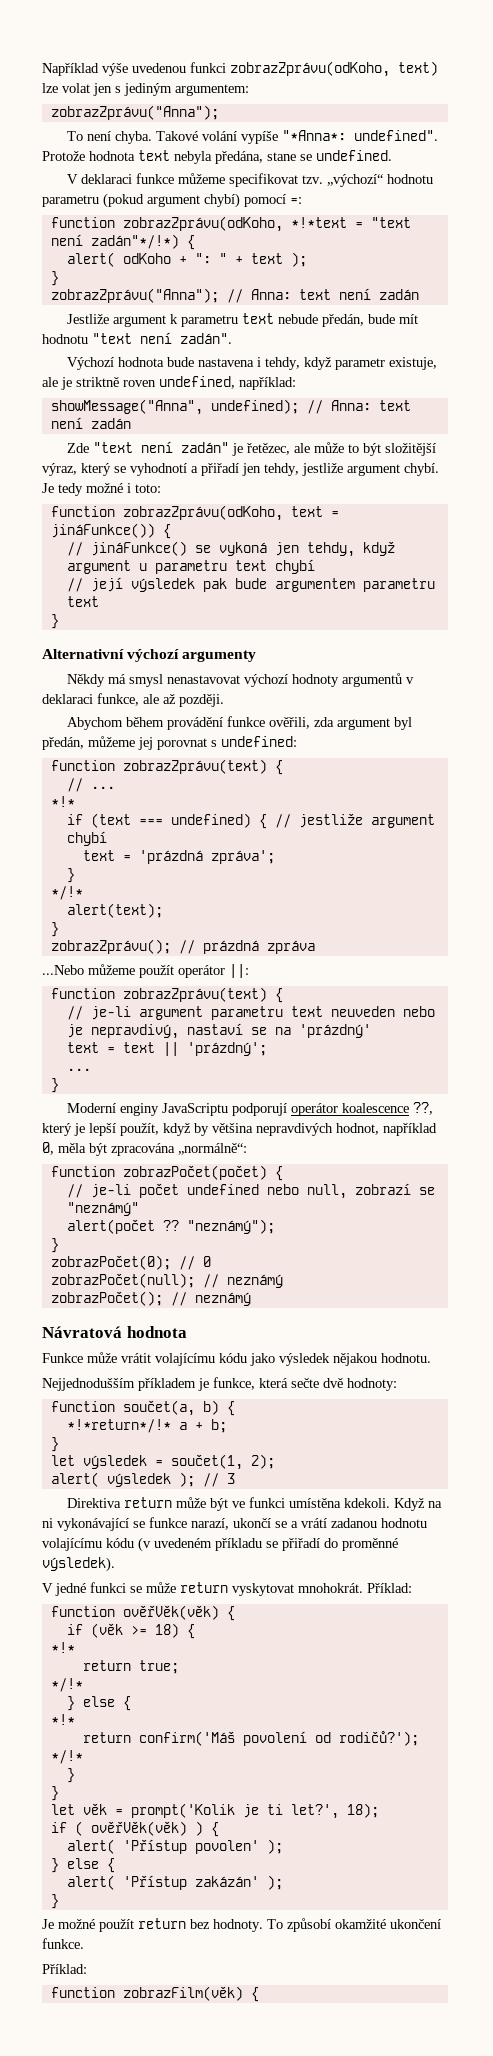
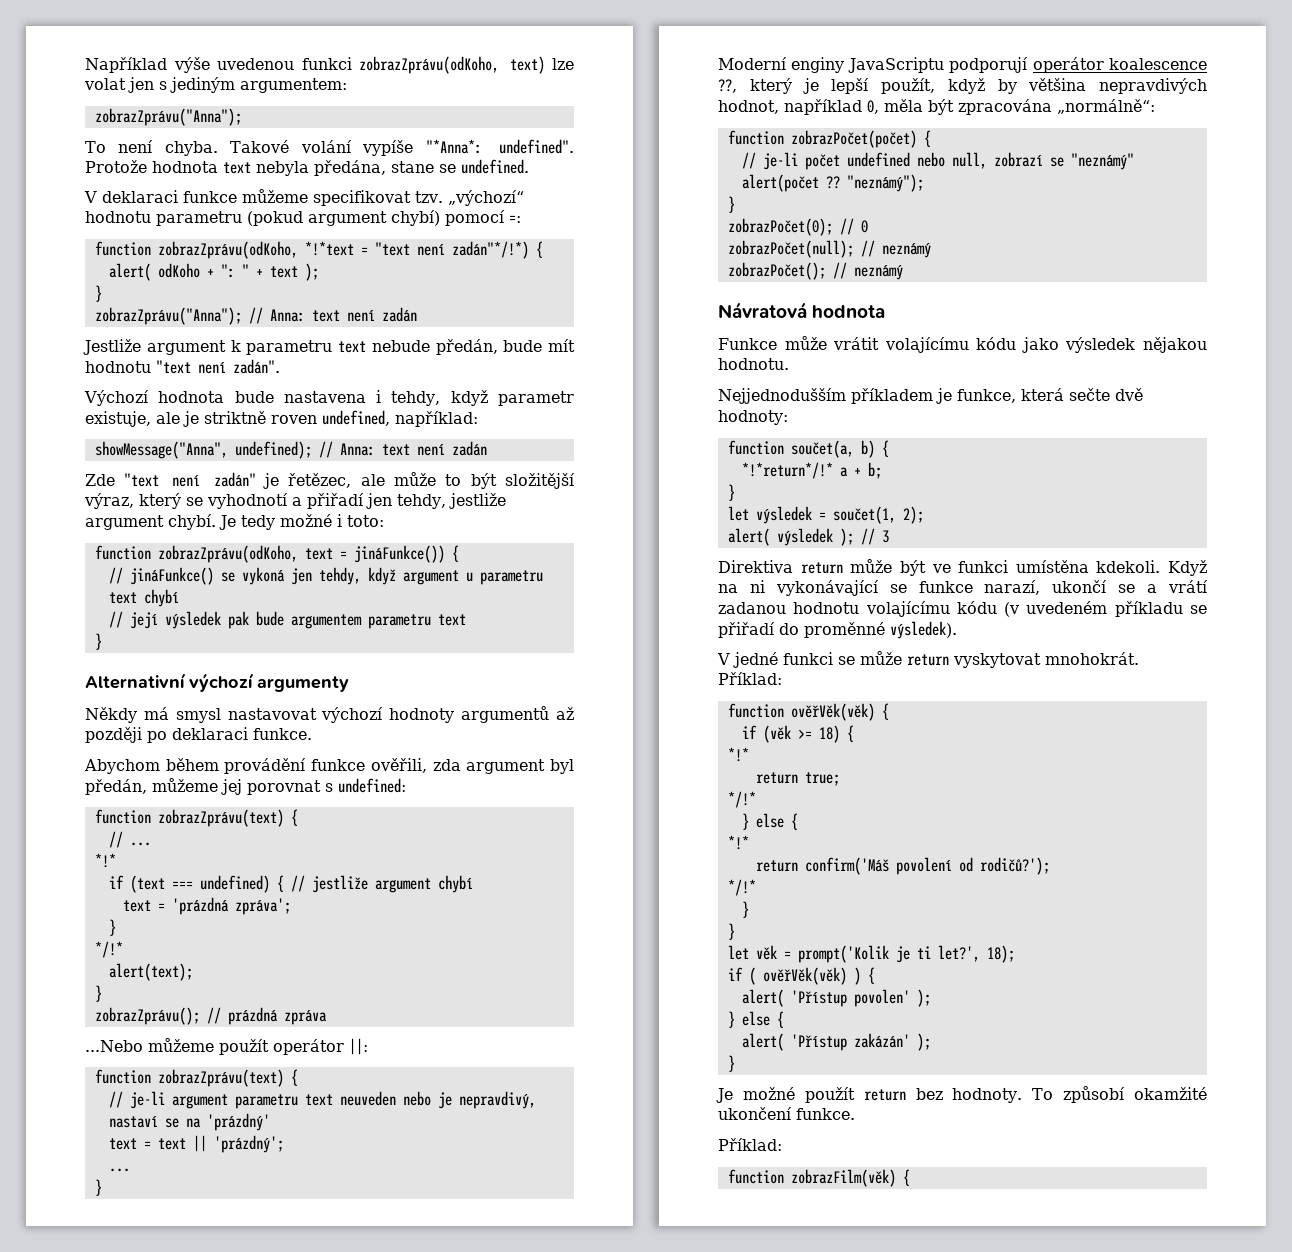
- Někdy má smysl nenastavovat výchozí hodnoty argumentů v deklaraci funkce, ale až později.
+ Někdy má smysl nastavovat výchozí hodnoty argumentů až později po deklaraci funkce.

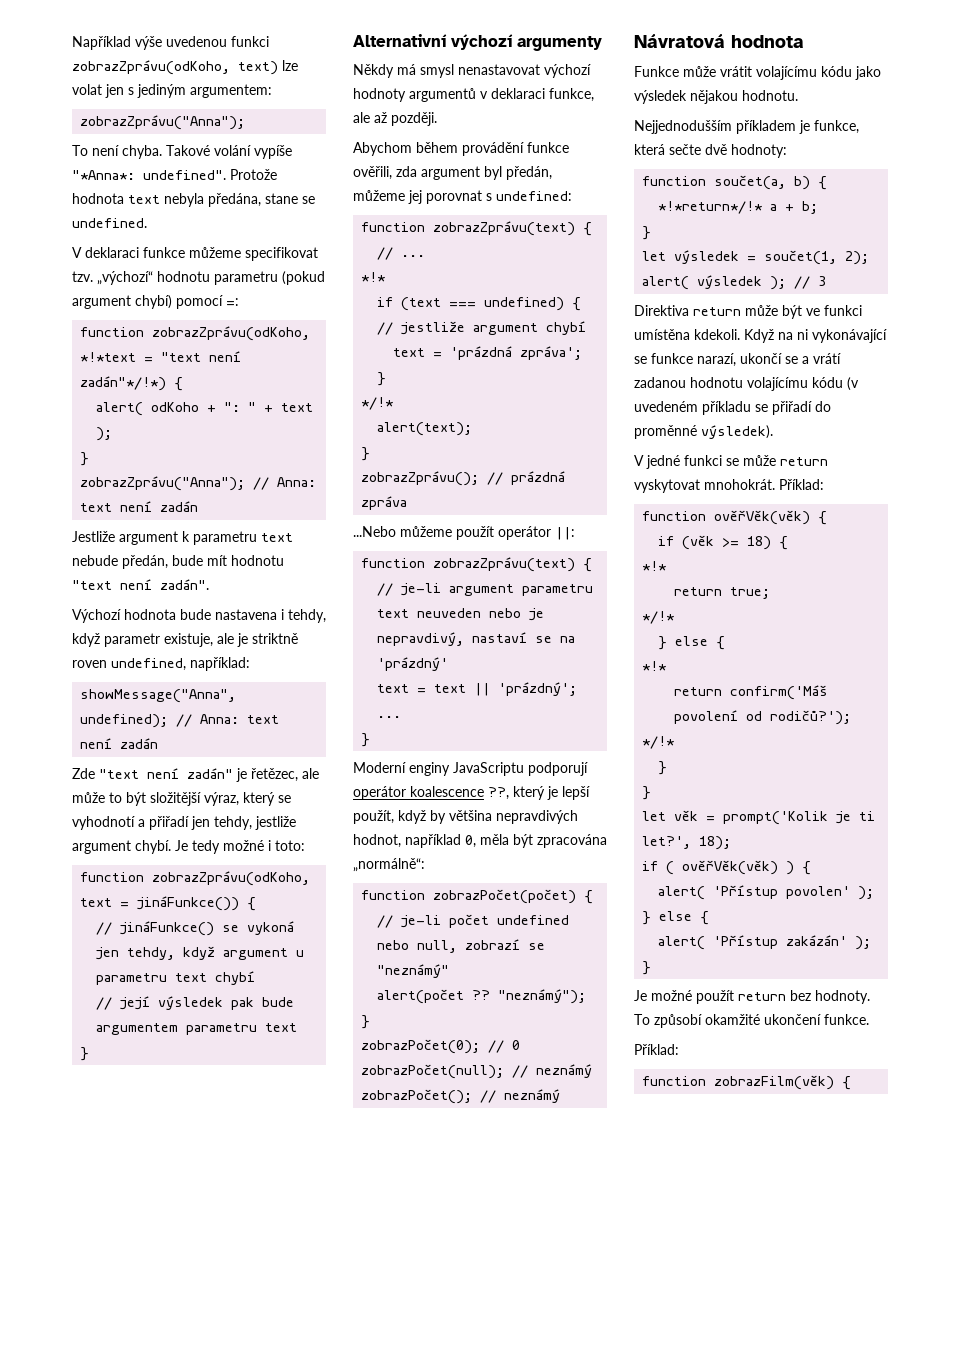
- Někdy má smysl nastavovat výchozí hodnoty argumentů až později po deklaraci funkce.
+ Někdy má smysl nenastavovat výchozí hodnoty argumentů v deklaraci funkce, ale až později.

